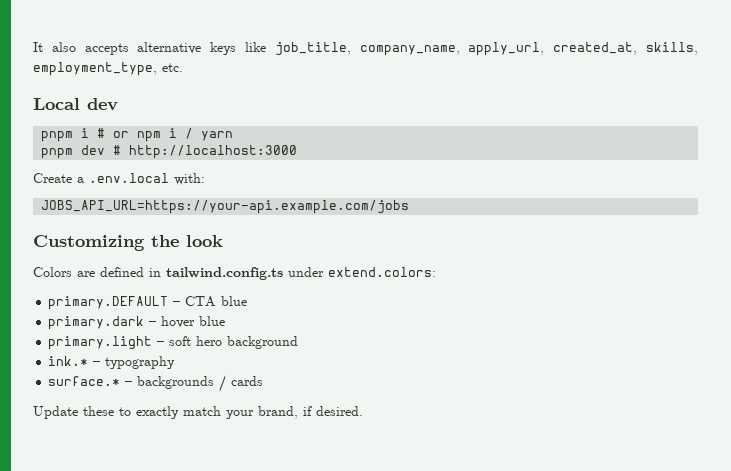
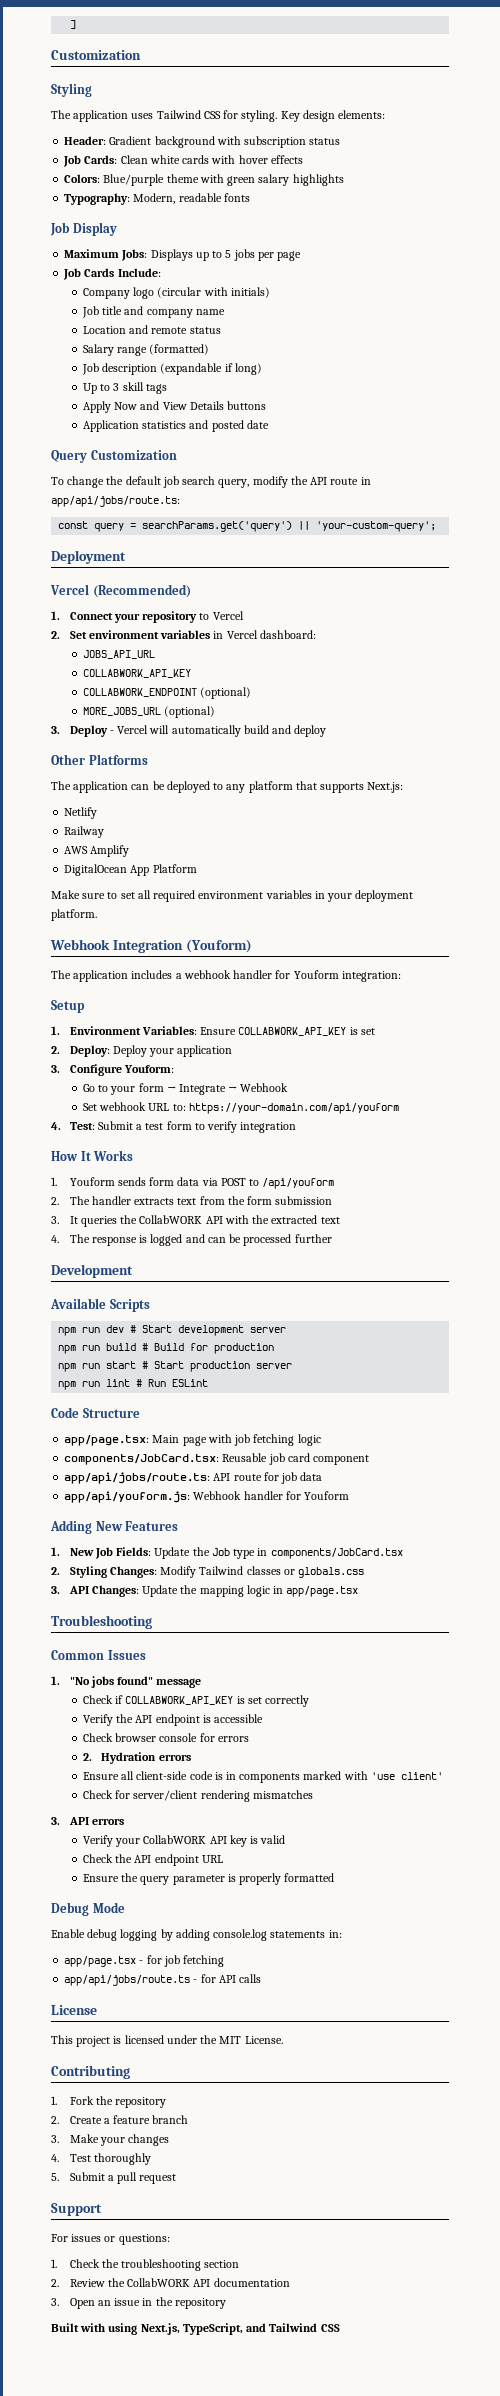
- It also accepts alternative keys like job_title, company_name, apply_url, created_at, skills, employment_type, etc.
- Local dev
- pnpm i # or npm i / yarn
- pnpm dev # http://localhost:3000
- Create a .env.local with:
- JOBS_API_URL=https://your-api.example.com/jobs
- Customizing the look
- Colors are defined in tailwind.config.ts under extend.colors:
- primary.DEFAULT – CTA blue
- primary.dark – hover blue
- primary.light – soft hero background
- ink.* – typography
- surface.* – backgrounds / cards
- Update these to exactly match your brand, if desired.
+ ]
+ Customization
+ Styling
+ The application uses Tailwind CSS for styling. Key design elements:
+ Header: Gradient background with subscription status
+ Job Cards: Clean white cards with hover effects
+ Colors: Blue/purple theme with green salary highlights
+ Typography: Modern, readable fonts
+ Job Display
+ Maximum Jobs: Displays up to 5 jobs per page
+ Job Cards Include:
+ Company logo (circular with initials)
+ Job title and company name
+ Location and remote status
+ Salary range (formatted)
+ Job description (expandable if long)
+ Up to 3 skill tags
+ Apply Now and View Details buttons
+ Application statistics and posted date
+ Query Customization
+ To change the default job search query, modify the API route in app/api/jobs/route.ts:
+ const query = searchParams.get('query') || 'your-custom-query';
+ Deployment
+ Vercel (Recommended)
+ 1. Connect your repository to Vercel
+ 2. Set environment variables in Vercel dashboard:
+ JOBS_API_URL
+ COLLABWORK_API_KEY
+ COLLABWORK_ENDPOINT (optional)
+ MORE_JOBS_URL (optional)
+ 3. Deploy - Vercel will automatically build and deploy
+ Other Platforms
+ The application can be deployed to any platform that supports Next.js:
+ Netlify
+ Railway
+ AWS Amplify
+ DigitalOcean App Platform
+ Make sure to set all required environment variables in your deployment platform.
+ Webhook Integration (Youform)
+ The application includes a webhook handler for Youform integration:
+ Setup
+ 1. Environment Variables: Ensure COLLABWORK_API_KEY is set
+ 2. Deploy: Deploy your application
+ 3. Configure Youform:
+ Go to your form → Integrate → Webhook
+ Set webhook URL to: https://your-domain.com/api/youform
+ 4. Test: Submit a test form to verify integration
+ How It Works
+ 1. Youform sends form data via POST to /api/youform
+ 2. The handler extracts text from the form submission
+ 3. It queries the CollabWORK API with the extracted text
+ 4. The response is logged and can be processed further
+ Development
+ Available Scripts
+ npm run dev # Start development server
+ npm run build # Build for production
+ npm run start # Start production server
+ npm run lint # Run ESLint
+ Code Structure
+ app/page.tsx: Main page with job fetching logic
+ components/JobCard.tsx: Reusable job card component
+ app/api/jobs/route.ts: API route for job data
+ app/api/youform.js: Webhook handler for Youform
+ Adding New Features
+ 1. New Job Fields: Update the Job type in components/JobCard.tsx
+ 2. Styling Changes: Modify Tailwind classes or globals.css
+ 3. API Changes: Update the mapping logic in app/page.tsx
+ Troubleshooting
+ Common Issues
+ 1. "No jobs found" message
+ Check if COLLABWORK_API_KEY is set correctly
+ Verify the API endpoint is accessible
+ Check browser console for errors
+ 2. Hydration errors
+ Ensure all client-side code is in components marked with 'use client'
+ Check for server/client rendering mismatches
+ 3. API errors
+ Verify your CollabWORK API key is valid
+ Check the API endpoint URL
+ Ensure the query parameter is properly formatted
+ Debug Mode
+ Enable debug logging by adding console.log statements in:
+ app/page.tsx - for job fetching
+ app/api/jobs/route.ts - for API calls
+ License
+ This project is licensed under the MIT License.
+ Contributing
+ 1. Fork the repository
+ 2. Create a feature branch
+ 3. Make your changes
+ 4. Test thoroughly
+ 5. Submit a pull request
+ Support
+ For issues or questions:
+ 1. Check the troubleshooting section
+ 2. Review the CollabWORK API documentation
+ 3. Open an issue in the repository
+ Built with using Next.js, TypeScript, and Tailwind CSS

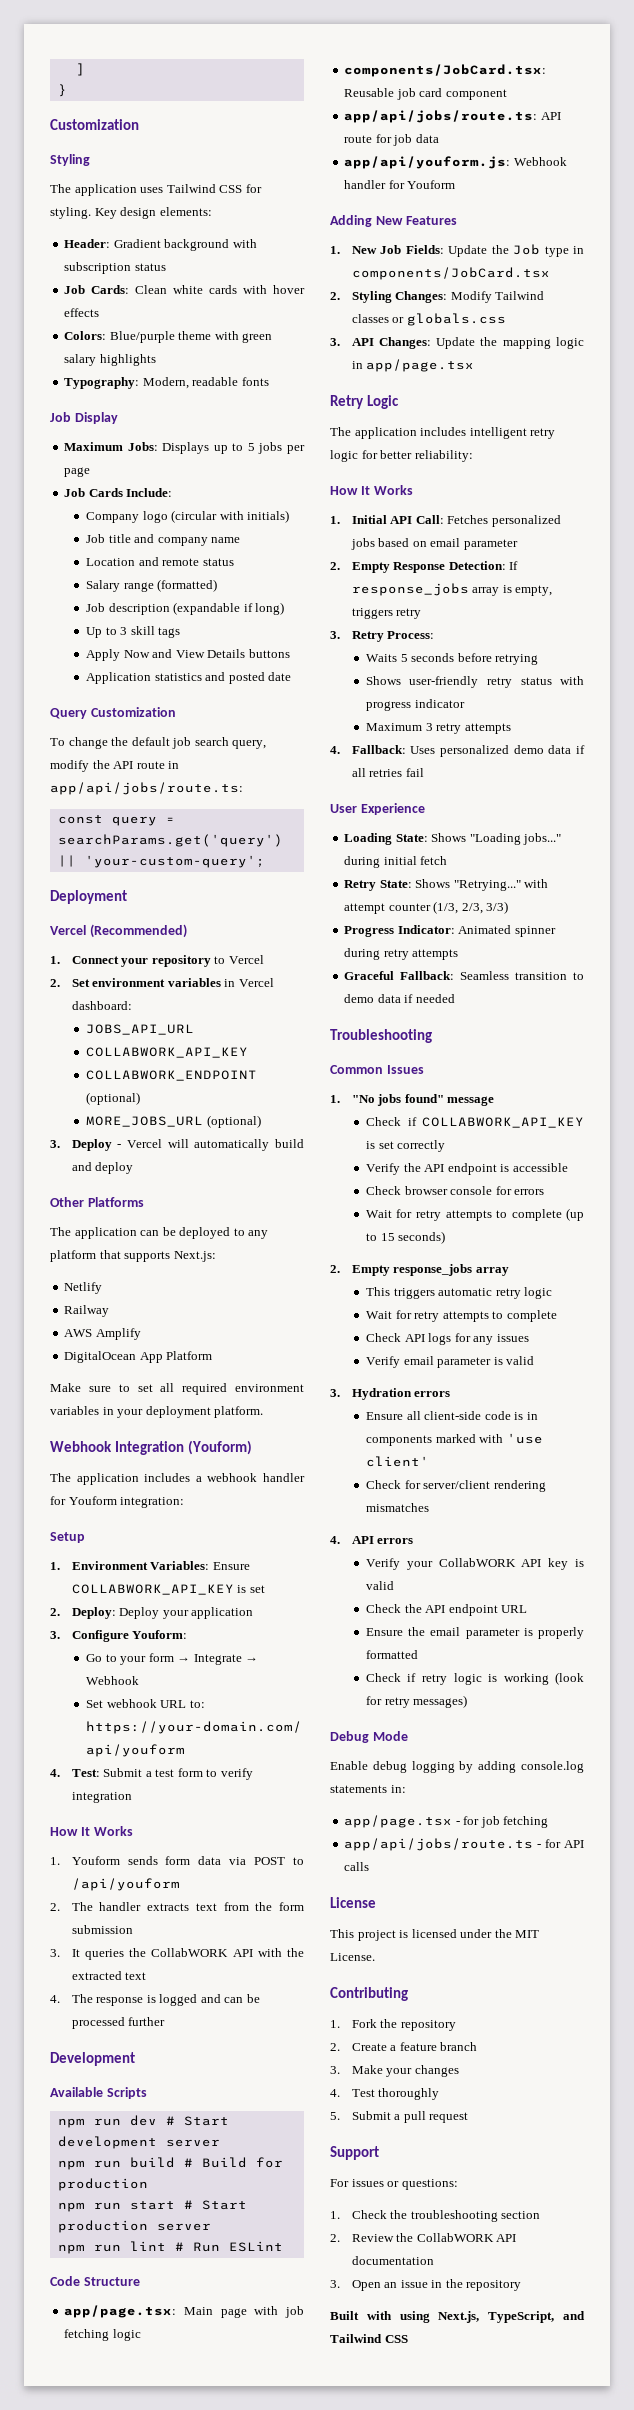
+ }
+ Retry Logic
+ The application includes intelligent retry logic for better reliability:
+ How It Works
+ 1. Initial API Call: Fetches personalized jobs based on email parameter
+ 2. Empty Response Detection: If response_jobs array is empty, triggers retry
+ 3. Retry Process:
+ Waits 5 seconds before retrying
+ Shows user-friendly retry status with progress indicator
+ Maximum 3 retry attempts
+ 4. Fallback: Uses personalized demo data if all retries fail
+ User Experience
+ Loading State: Shows "Loading jobs..." during initial fetch
+ Retry State: Shows "Retrying..." with attempt counter (1/3, 2/3, 3/3)
+ Progress Indicator: Animated spinner during retry attempts
+ Graceful Fallback: Seamless transition to demo data if needed
- 2. Hydration errors
+ Wait for retry attempts to complete (up to 15 seconds)
+ 2. Empty response_jobs array
+ This triggers automatic retry logic
+ Wait for retry attempts to complete
+ Check API logs for any issues
+ Verify email parameter is valid
+ 3. Hydration errors
- 3. API errors
+ 4. API errors
- Ensure the query parameter is properly formatted
+ Ensure the email parameter is properly formatted
+ Check if retry logic is working (look for retry messages)

